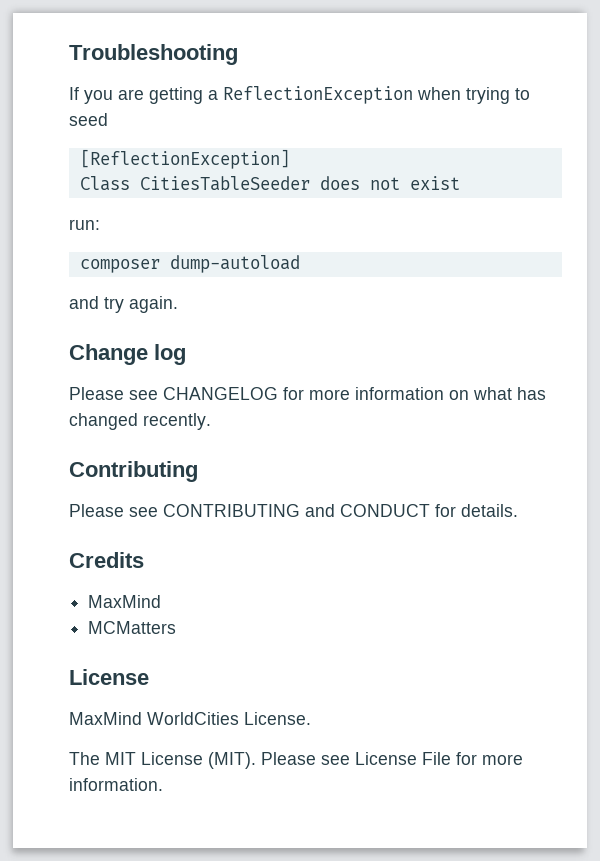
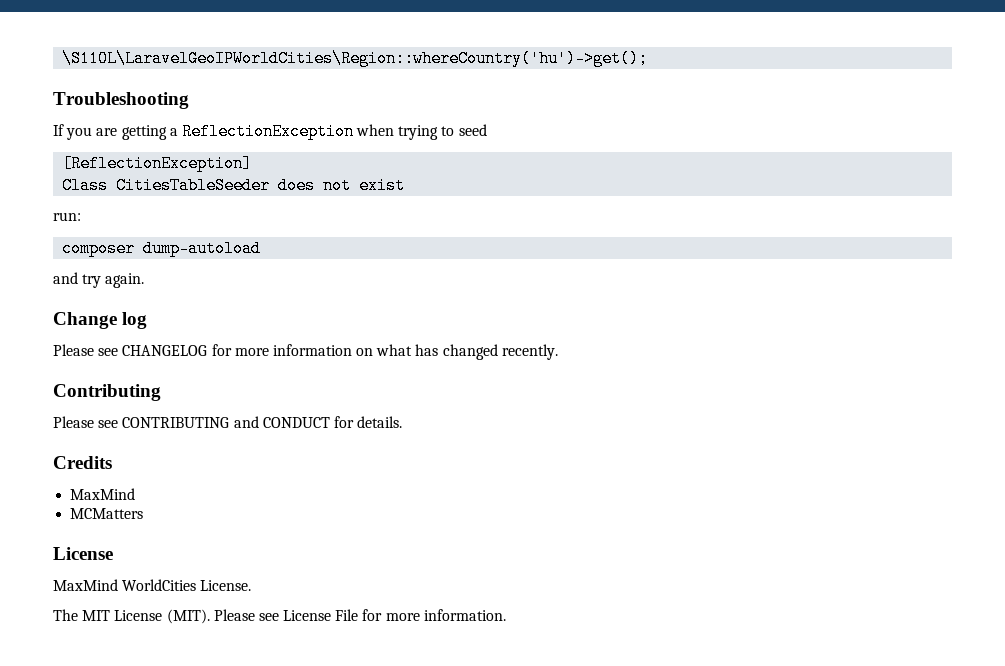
+ \S110L\LaravelGeoIPWorldCities\Region::whereCountry('hu')->get();

